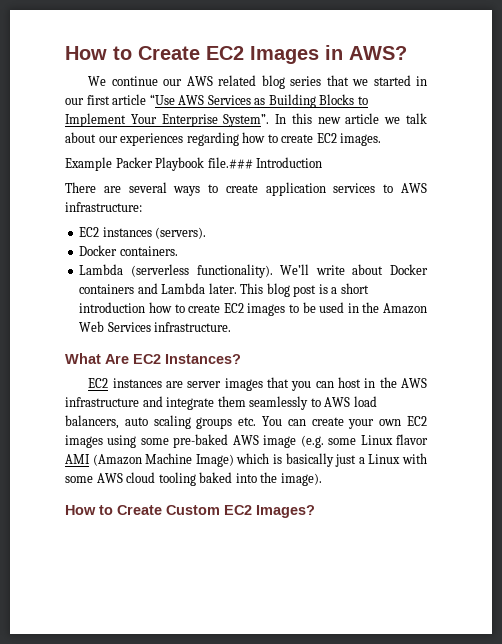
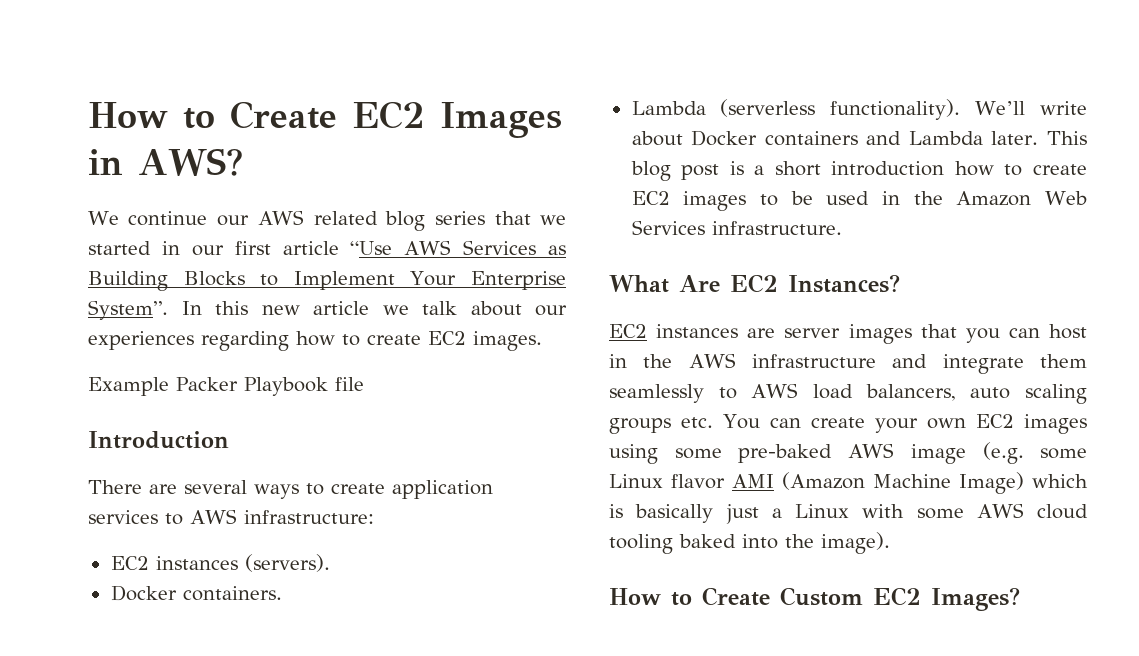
- Example Packer Playbook file.### Introduction
+ Example Packer Playbook file
+ Introduction

